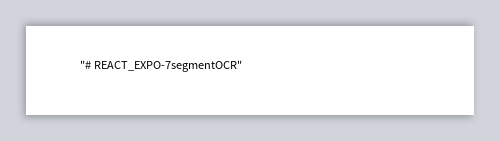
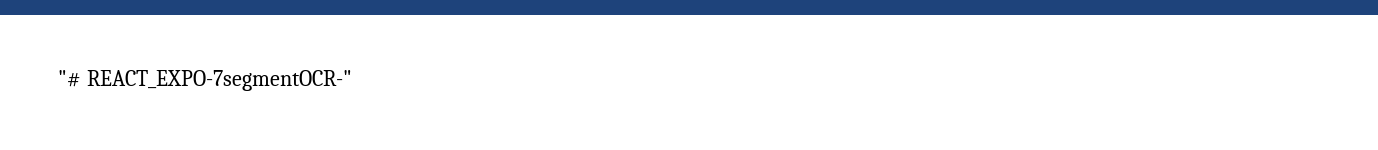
- "# REACT_EXPO-7segmentOCR"
+ "# REACT_EXPO-7segmentOCR-"

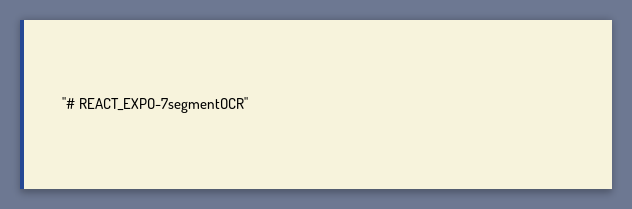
- "# REACT_EXPO-7segmentOCR-"
+ "# REACT_EXPO-7segmentOCR"

